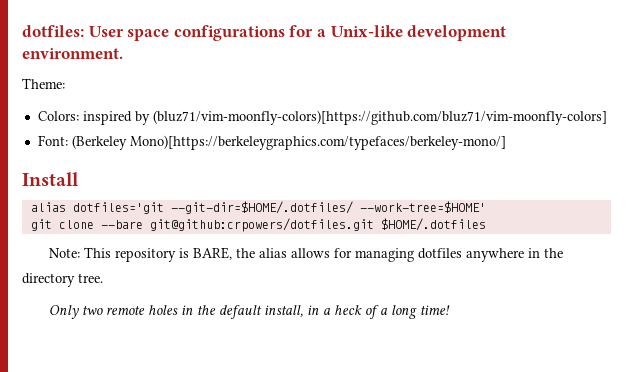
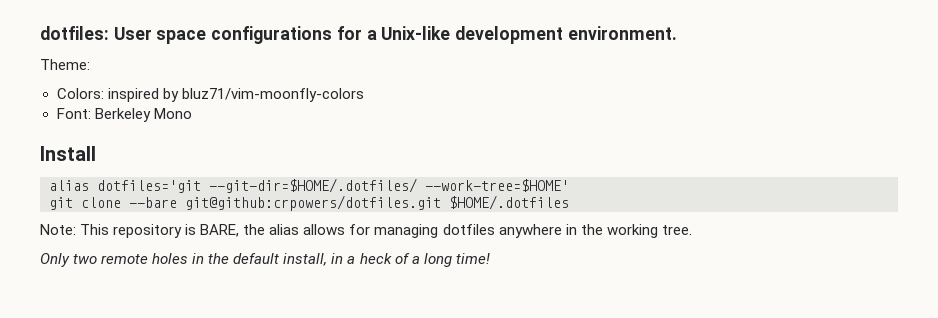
- Colors: inspired by (bluz71/vim-moonfly-colors)[https://github.com/bluz71/vim-moonfly-colors]
+ Colors: inspired by bluz71/vim-moonfly-colors
- Font: (Berkeley Mono)[https://berkeleygraphics.com/typefaces/berkeley-mono/]
+ Font: Berkeley Mono
- Note: This repository is BARE, the alias allows for managing dotfiles anywhere in the directory tree.
+ Note: This repository is BARE, the alias allows for managing dotfiles anywhere in the working tree.

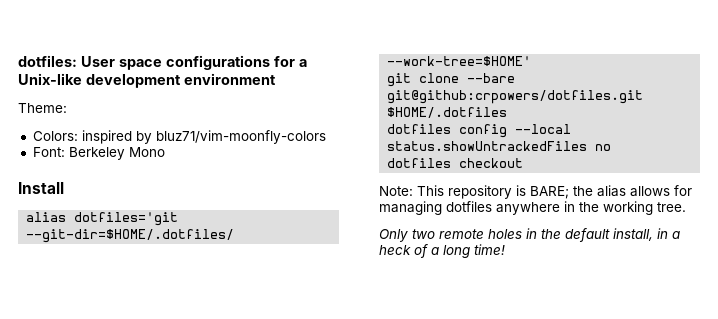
- dotfiles: User space configurations for a Unix-like development environment.
+ dotfiles: User space configurations for a Unix-like development environment
+ dotfiles config --local status.showUntrackedFiles no
+ dotfiles checkout
- Note: This repository is BARE, the alias allows for managing dotfiles anywhere in the working tree.
+ Note: This repository is BARE; the alias allows for managing dotfiles anywhere in the working tree.

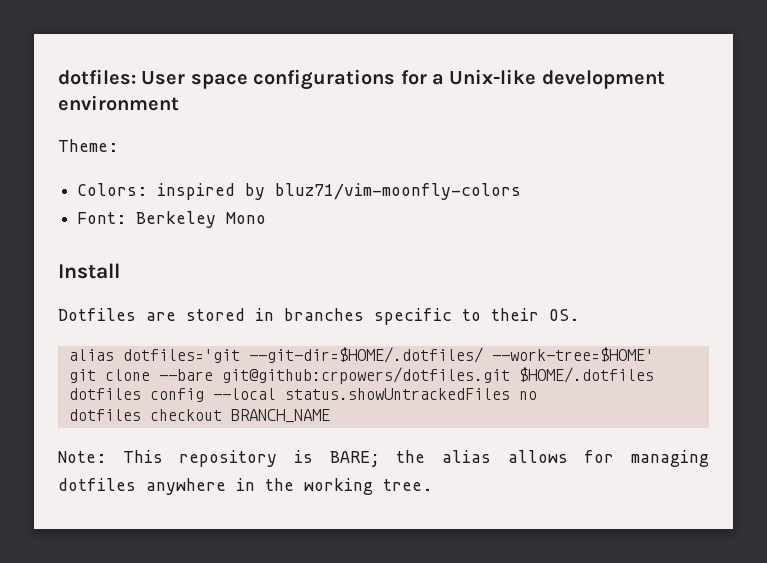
+ Dotfiles are stored in branches specific to their OS.
- dotfiles checkout
+ dotfiles checkout BRANCH_NAME
- Only two remote holes in the default install, in a heck of a long time!

